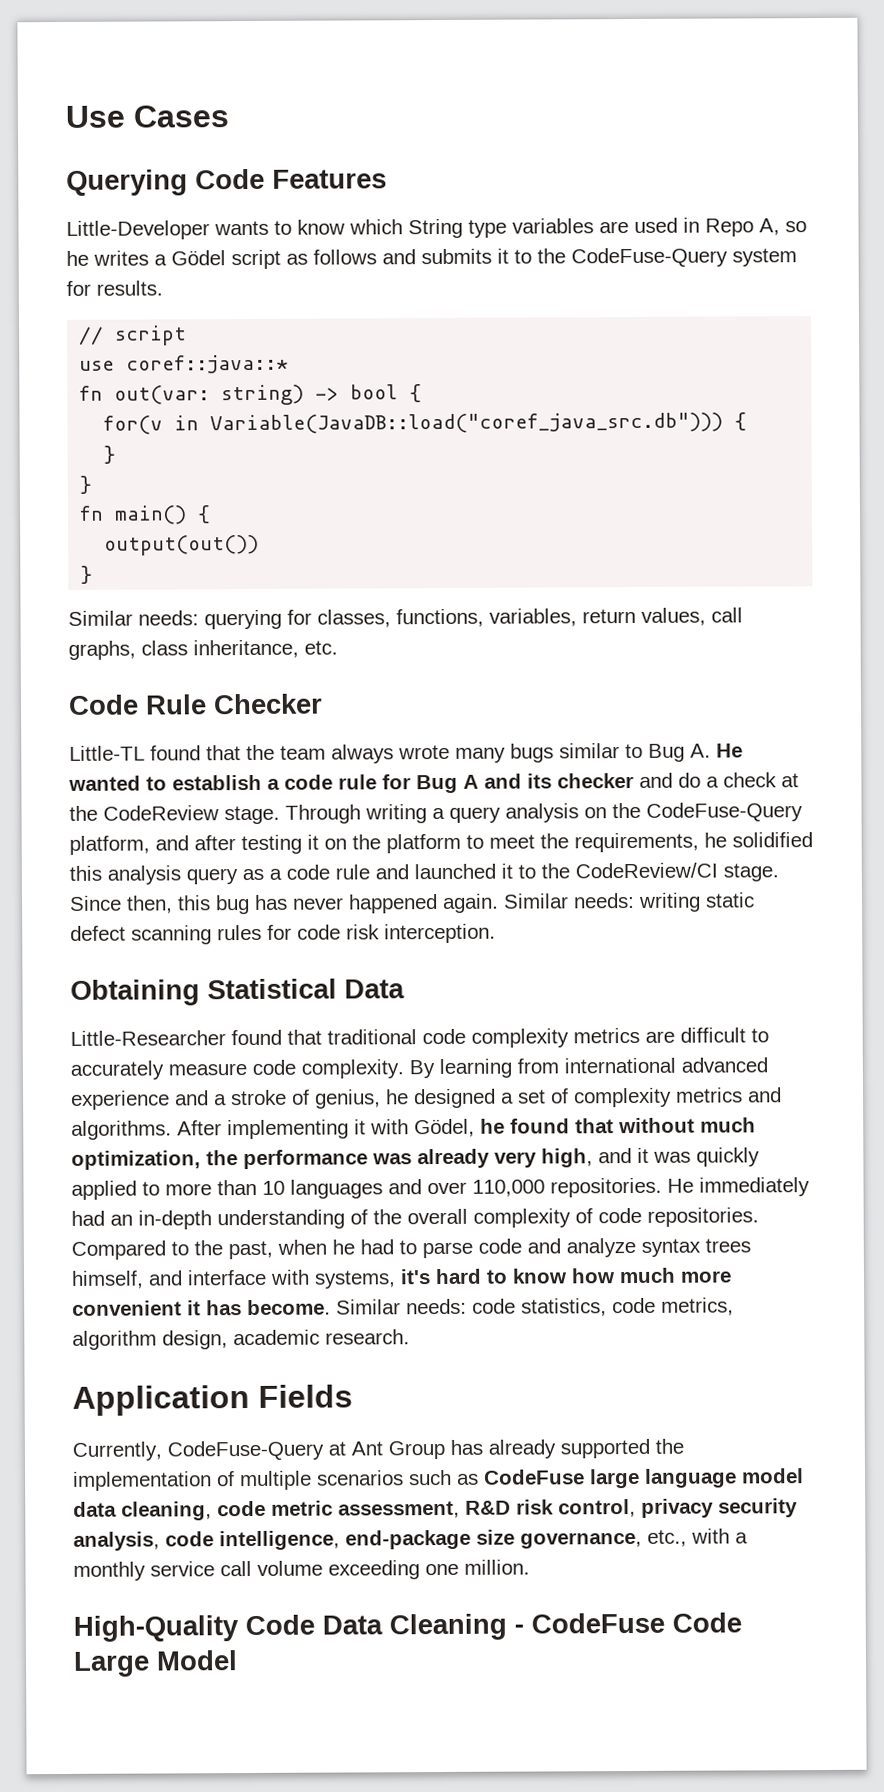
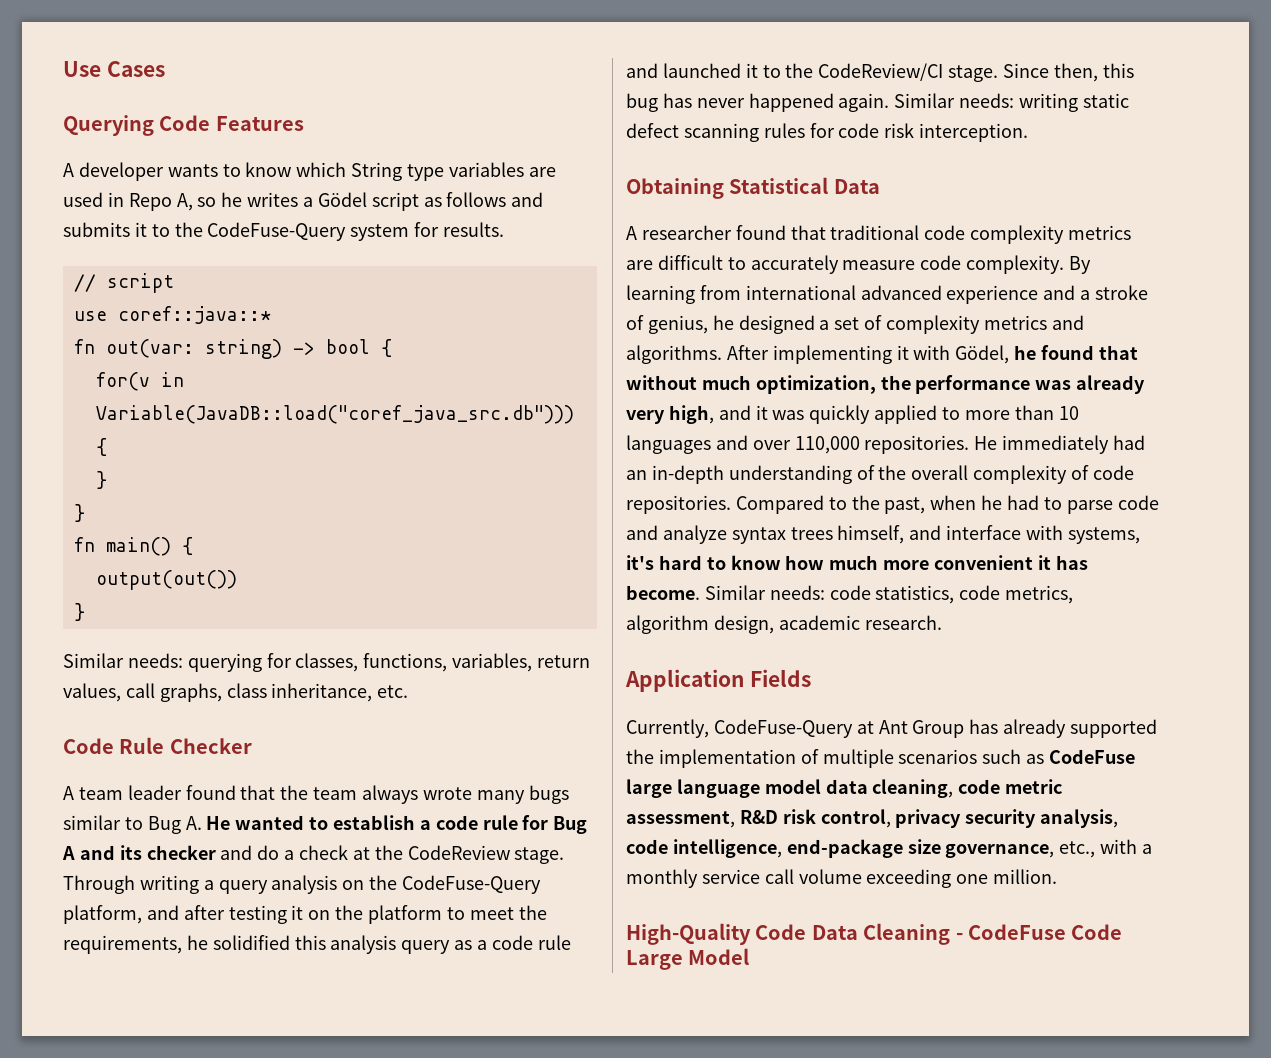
- Little-Developer wants to know which String type variables are used in Repo A, so he writes a Gödel script as follows and submits it to the CodeFuse-Query system for results.
+ A developer wants to know which String type variables are used in Repo A, so he writes a Gödel script as follows and submits it to the CodeFuse-Query system for results.
- Little-TL found that the team always wrote many bugs similar to Bug A. He wanted to establish a code rule for Bug A and its checker and do a check at the CodeReview stage.
+ A team leader found that the team always wrote many bugs similar to Bug A. He wanted to establish a code rule for Bug A and its checker and do a check at the CodeReview stage.
- Little-Researcher found that traditional code complexity metrics are difficult to accurately measure code complexity.
+ A researcher found that traditional code complexity metrics are difficult to accurately measure code complexity.

